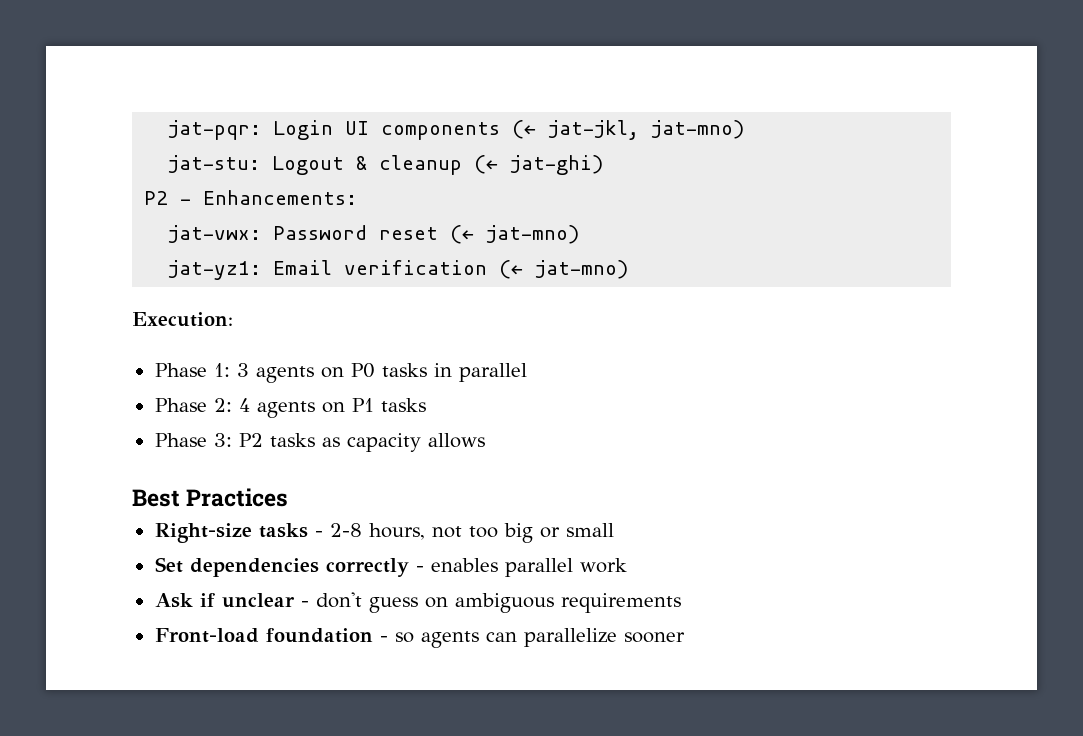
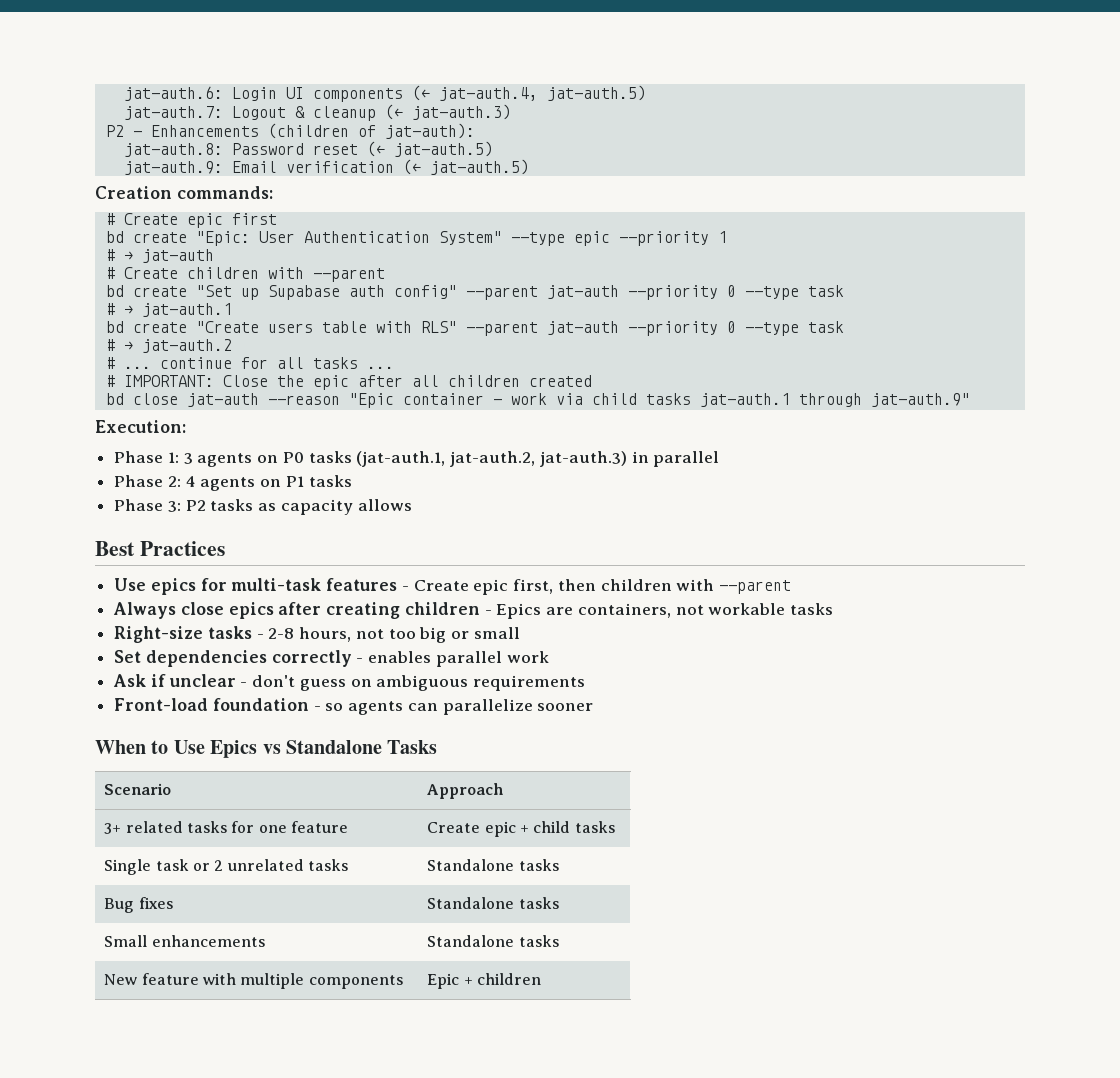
- jat-pqr: Login UI components (← jat-jkl, jat-mno)
- jat-stu: Logout & cleanup (← jat-ghi)
+ jat-auth.6: Login UI components (← jat-auth.4, jat-auth.5)
+ jat-auth.7: Logout & cleanup (← jat-auth.3)
- P2 - Enhancements:
- jat-vwx: Password reset (← jat-mno)
- jat-yz1: Email verification (← jat-mno)
+ P2 - Enhancements (children of jat-auth):
+ jat-auth.8: Password reset (← jat-auth.5)
+ jat-auth.9: Email verification (← jat-auth.5)
+ Creation commands:
+ # Create epic first
+ bd create "Epic: User Authentication System" --type epic --priority 1
+ # → jat-auth
+ # Create children with --parent
+ bd create "Set up Supabase auth config" --parent jat-auth --priority 0 --type task
+ # → jat-auth.1
+ bd create "Create users table with RLS" --parent jat-auth --priority 0 --type task
+ # → jat-auth.2
+ # ... continue for all tasks ...
+ # IMPORTANT: Close the epic after all children created
+ bd close jat-auth --reason "Epic container - work via child tasks jat-auth.1 through jat-auth.9"
- Phase 1: 3 agents on P0 tasks in parallel
+ Phase 1: 3 agents on P0 tasks (jat-auth.1, jat-auth.2, jat-auth.3) in parallel
+ Use epics for multi-task features - Create epic first, then children with --parent
+ Always close epics after creating children - Epics are containers, not workable tasks
+ When to Use Epics vs Standalone Tasks
+ Scenario | Approach
+ 3+ related tasks for one feature | Create epic + child tasks
+ Single task or 2 unrelated tasks | Standalone tasks
+ Bug fixes | Standalone tasks
+ Small enhancements | Standalone tasks
+ New feature with multiple components | Epic + children

